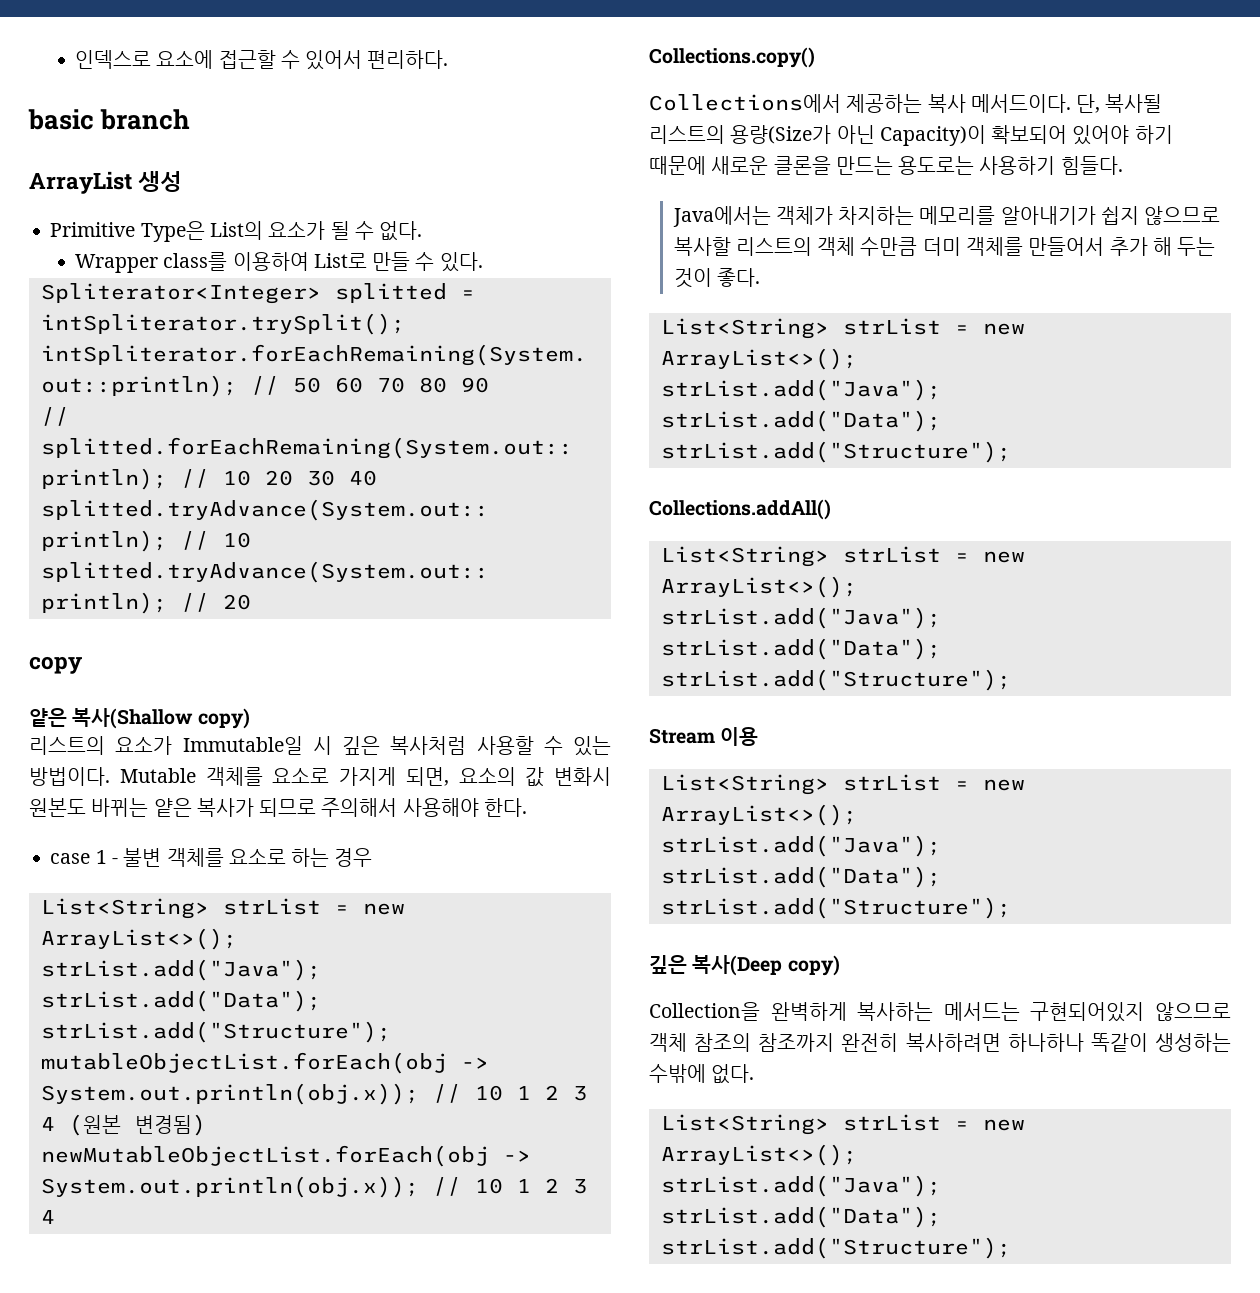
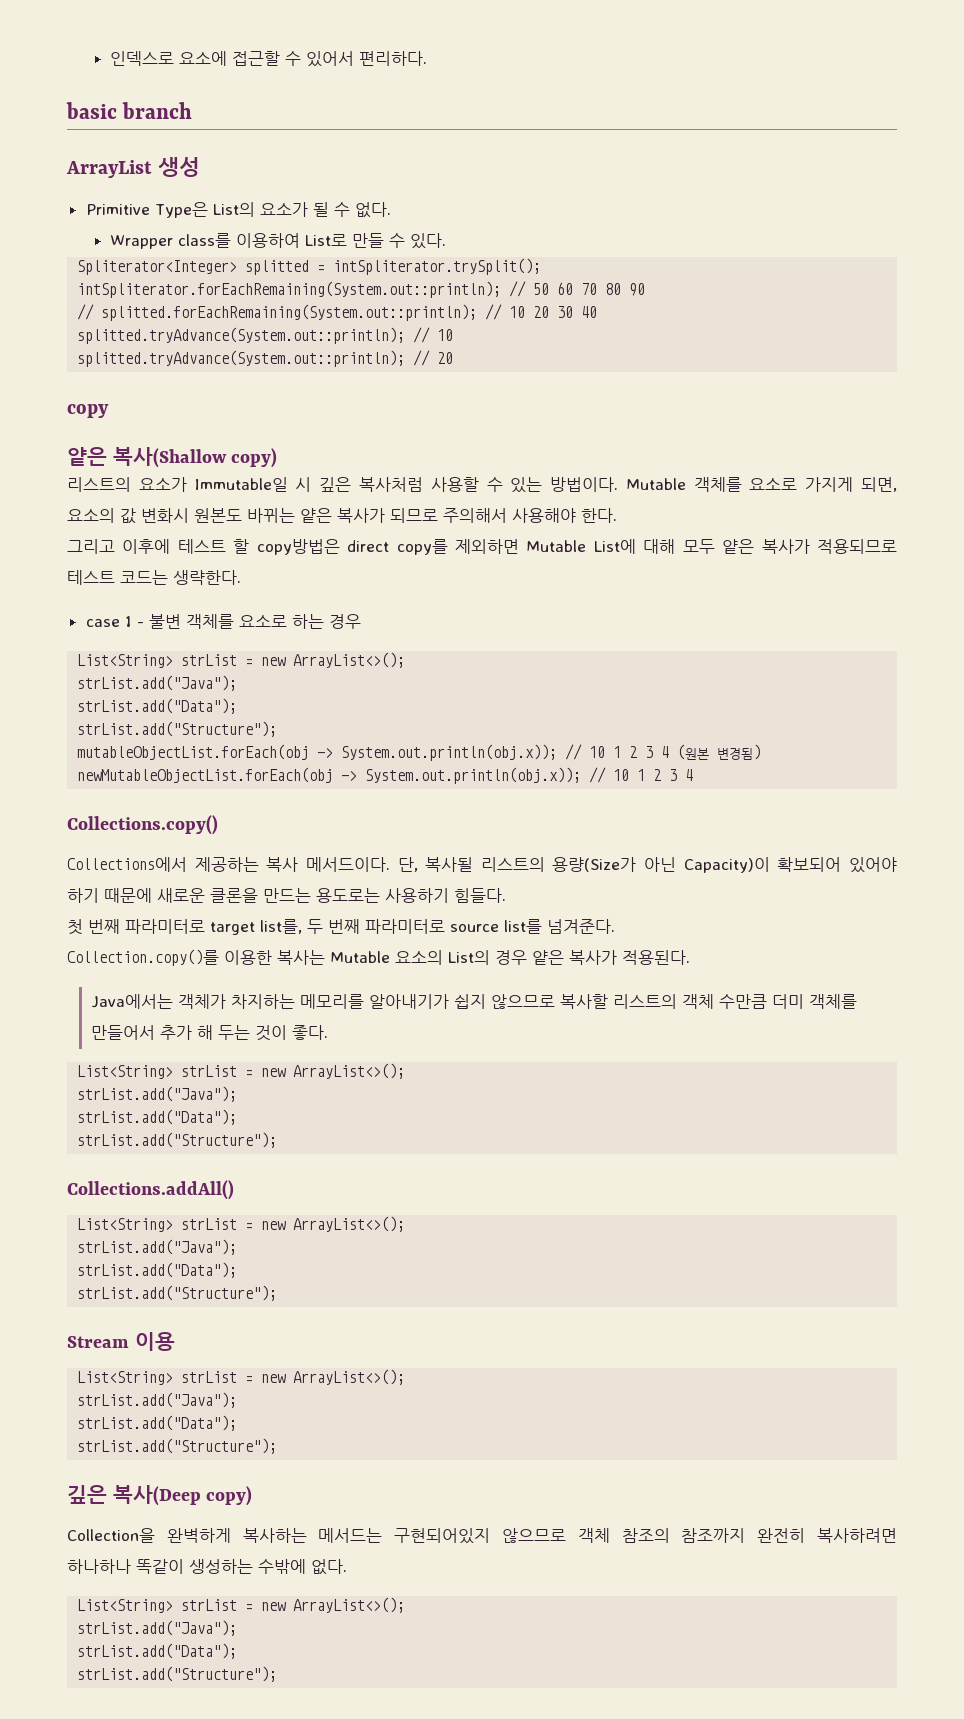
+ 그리고 이후에 테스트 할 copy방법은 direct copy를 제외하면 Mutable List에 대해 모두 얕은 복사가 적용되므로 테스트 코드는 생략한다.
+ 첫 번째 파라미터로 target list를, 두 번째 파라미터로 source list를 넘겨준다.
+ Collection.copy()를 이용한 복사는 Mutable 요소의 List의 경우 얕은 복사가 적용된다.

